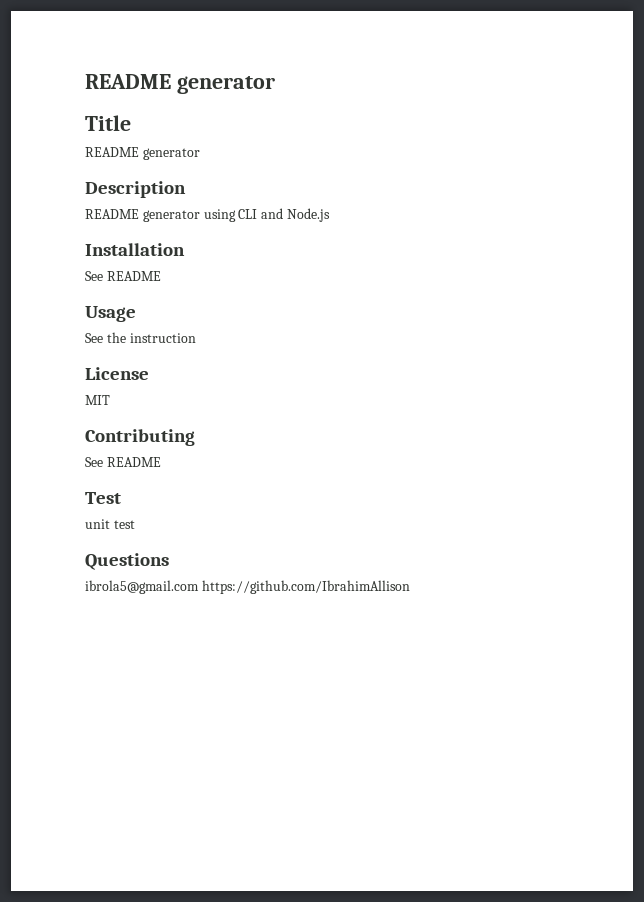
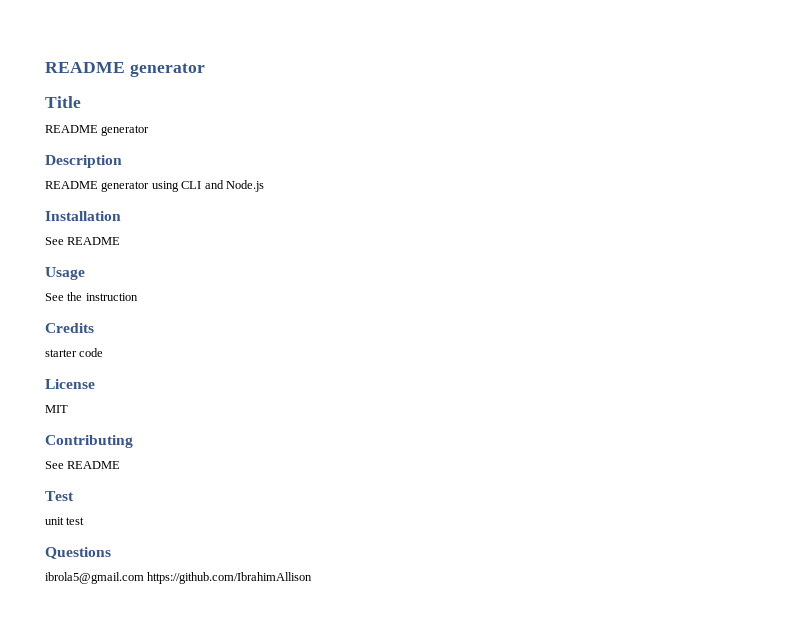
+ Credits
+ starter code

